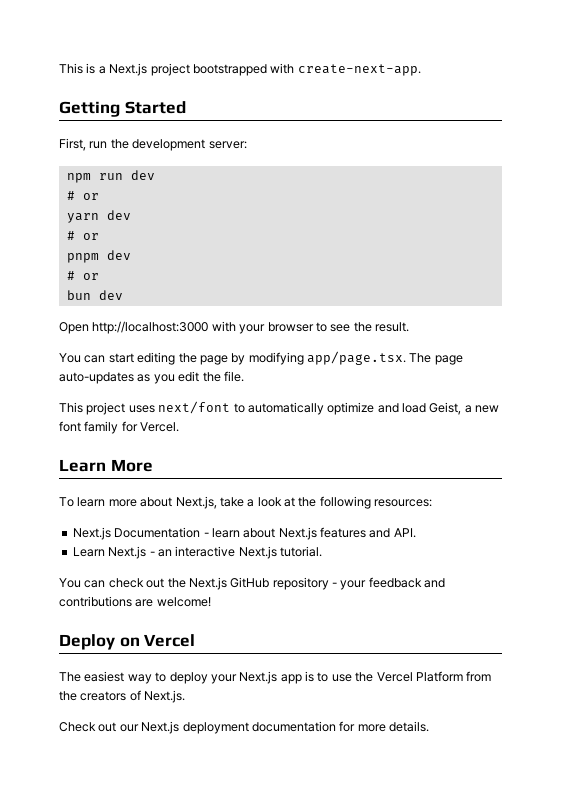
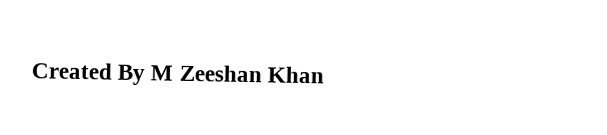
- This is a Next.js project bootstrapped with create-next-app.
- Getting Started
- First, run the development server:
- npm run dev
- # or
- yarn dev
- # or
- pnpm dev
- # or
- bun dev
- Open http://localhost:3000 with your browser to see the result.
- You can start editing the page by modifying app/page.tsx. The page auto-updates as you edit the file.
- This project uses next/font to automatically optimize and load Geist, a new font family for Vercel.
- Learn More
- To learn more about Next.js, take a look at the following resources:
- Next.js Documentation - learn about Next.js features and API.
- Learn Next.js - an interactive Next.js tutorial.
- You can check out the Next.js GitHub repository - your feedback and contributions are welcome!
- Deploy on Vercel
- The easiest way to deploy your Next.js app is to use the Vercel Platform from the creators of Next.js.
- Check out our Next.js deployment documentation for more details.
+ Created By M Zeeshan Khan

